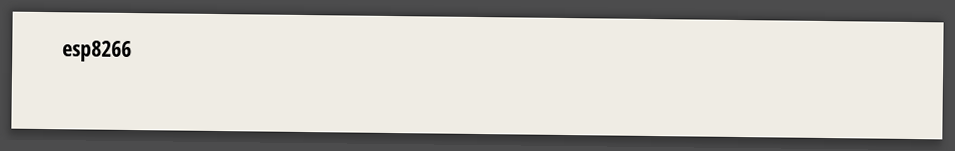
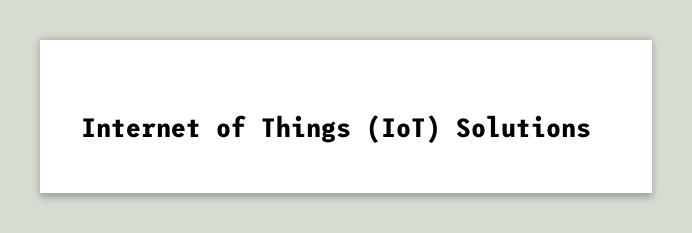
- esp8266
+ Internet of Things (IoT) Solutions

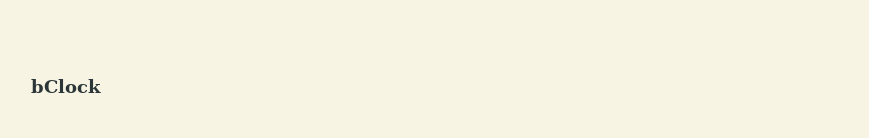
- Internet of Things (IoT) Solutions
+ bClock

